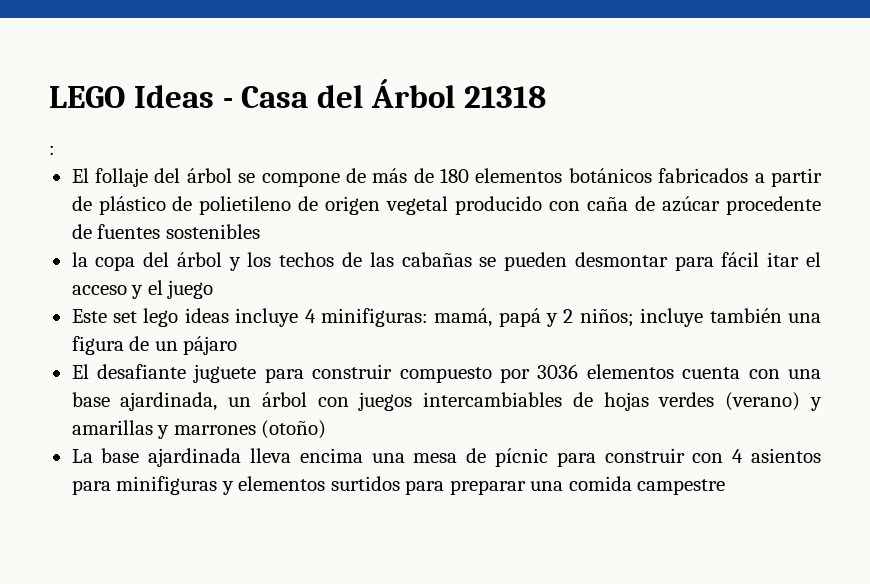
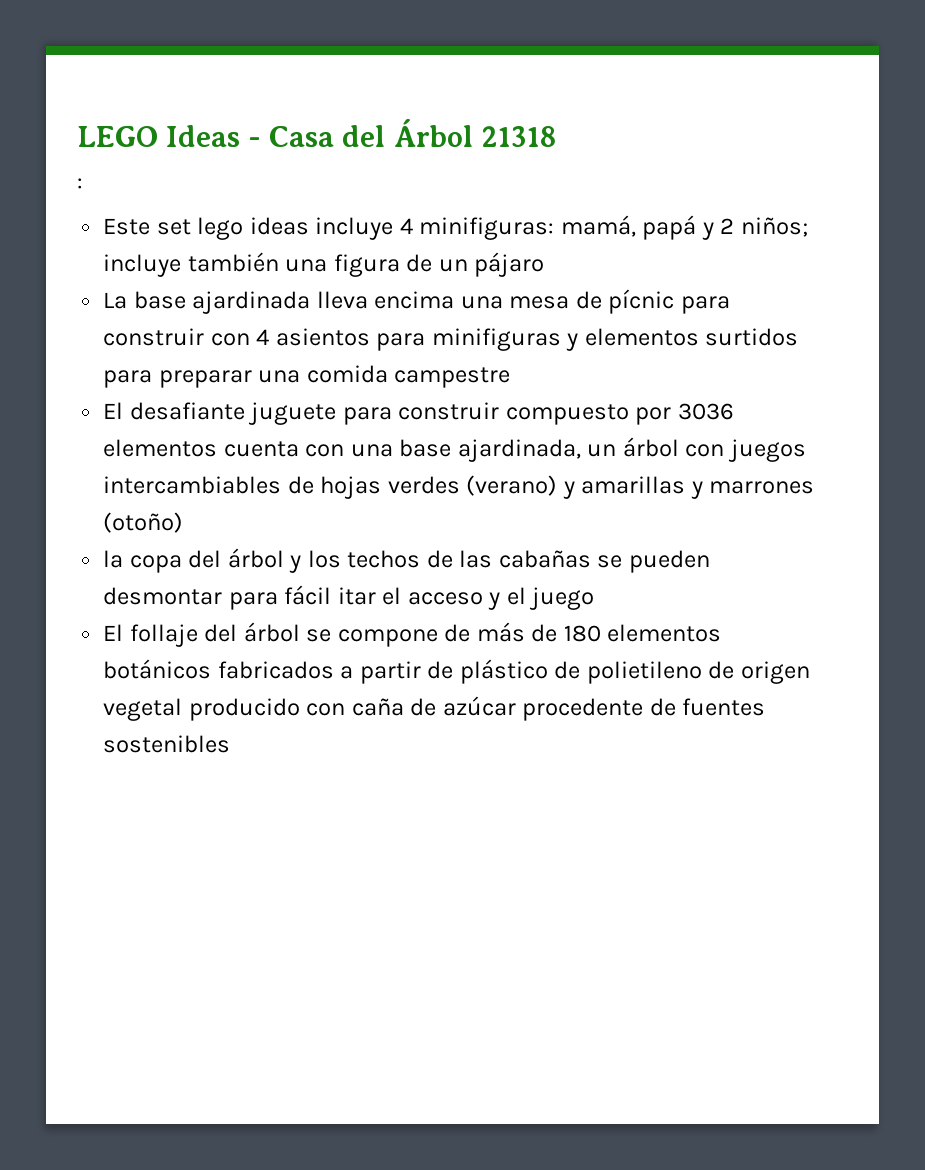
+ Este set lego ideas incluye 4 minifiguras: mamá, papá y 2 niños; incluye también una figura de un pájaro
+ La base ajardinada lleva encima una mesa de pícnic para construir con 4 asientos para minifiguras y elementos surtidos para preparar una comida campestre
+ El desafiante juguete para construir compuesto por 3036 elementos cuenta con una base ajardinada, un árbol con juegos intercambiables de hojas verdes (verano) y amarillas y marrones (otoño)
+ la copa del árbol y los techos de las cabañas se pueden desmontar para fácil itar el acceso y el juego
- la copa del árbol y los techos de las cabañas se pueden desmontar para fácil itar el acceso y el juego
- Este set lego ideas incluye 4 minifiguras: mamá, papá y 2 niños; incluye también una figura de un pájaro
- El desafiante juguete para construir compuesto por 3036 elementos cuenta con una base ajardinada, un árbol con juegos intercambiables de hojas verdes (verano) y amarillas y marrones (otoño)
- La base ajardinada lleva encima una mesa de pícnic para construir con 4 asientos para minifiguras y elementos surtidos para preparar una comida campestre

